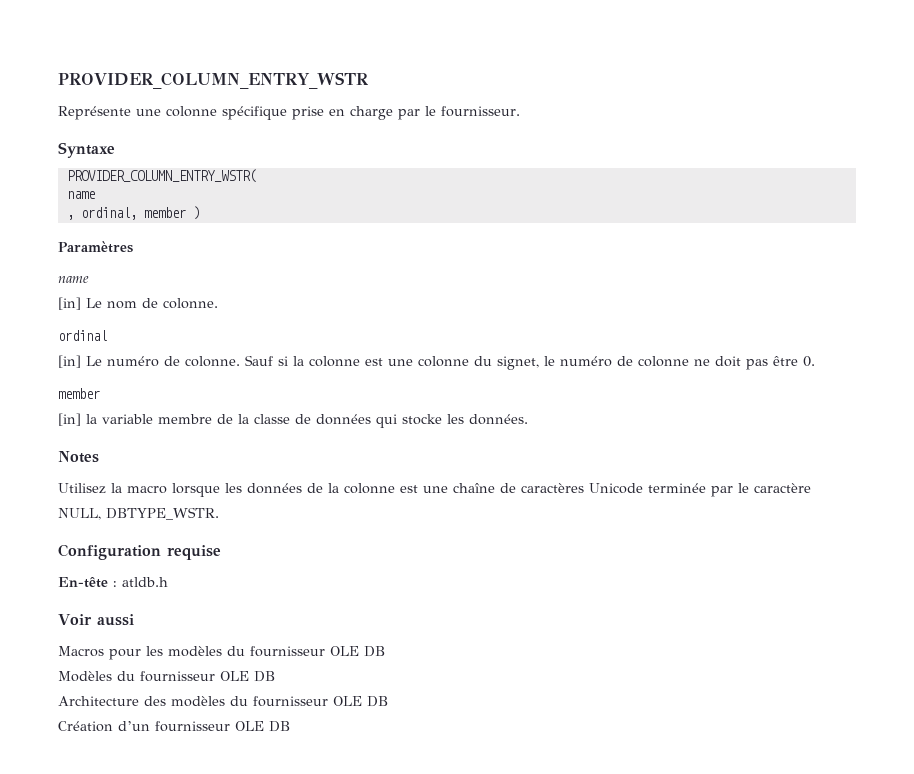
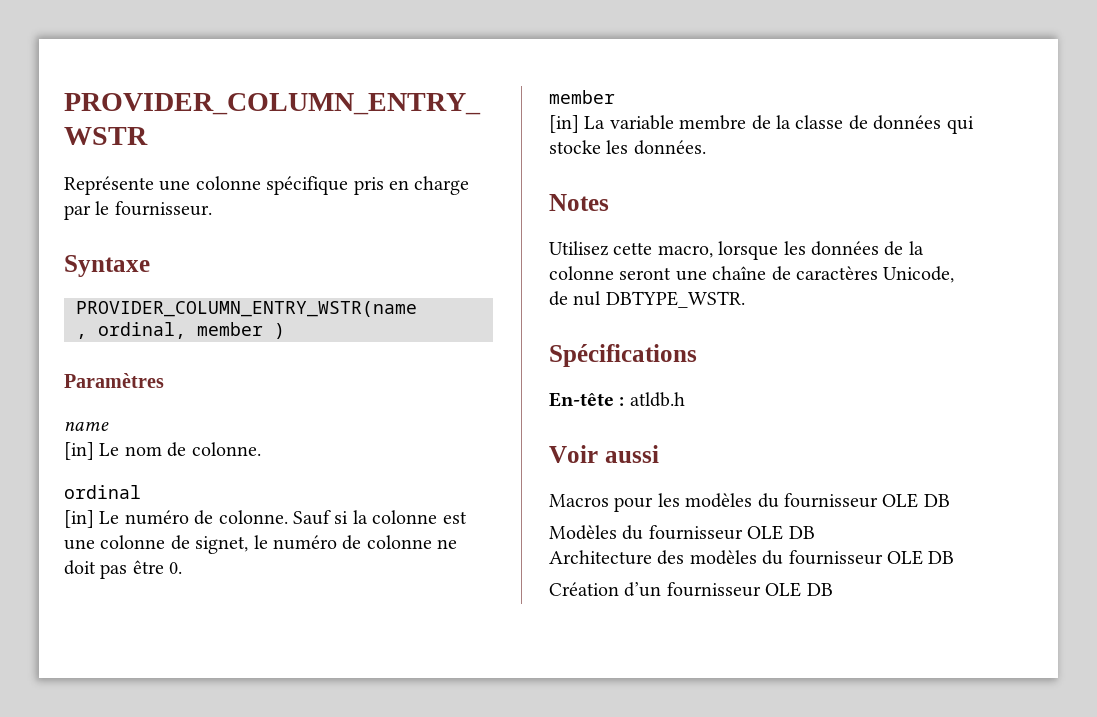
- Représente une colonne spécifique prise en charge par le fournisseur.
+ Représente une colonne spécifique pris en charge par le fournisseur.
- PROVIDER_COLUMN_ENTRY_WSTR(
- name
+ PROVIDER_COLUMN_ENTRY_WSTR(name
- Sauf si la colonne est une colonne du signet, le numéro de colonne ne doit pas être 0.
+ Sauf si la colonne est une colonne de signet, le numéro de colonne ne doit pas être 0.
- [in] la variable membre de la classe de données qui stocke les données.
+ [in] La variable membre de la classe de données qui stocke les données.
- Utilisez la macro lorsque les données de la colonne est une chaîne de caractères Unicode terminée par le caractère NULL, DBTYPE_WSTR.
+ Utilisez cette macro, lorsque les données de la colonne seront une chaîne de caractères Unicode, de nul DBTYPE_WSTR.
- Configuration requise
+ Spécifications

